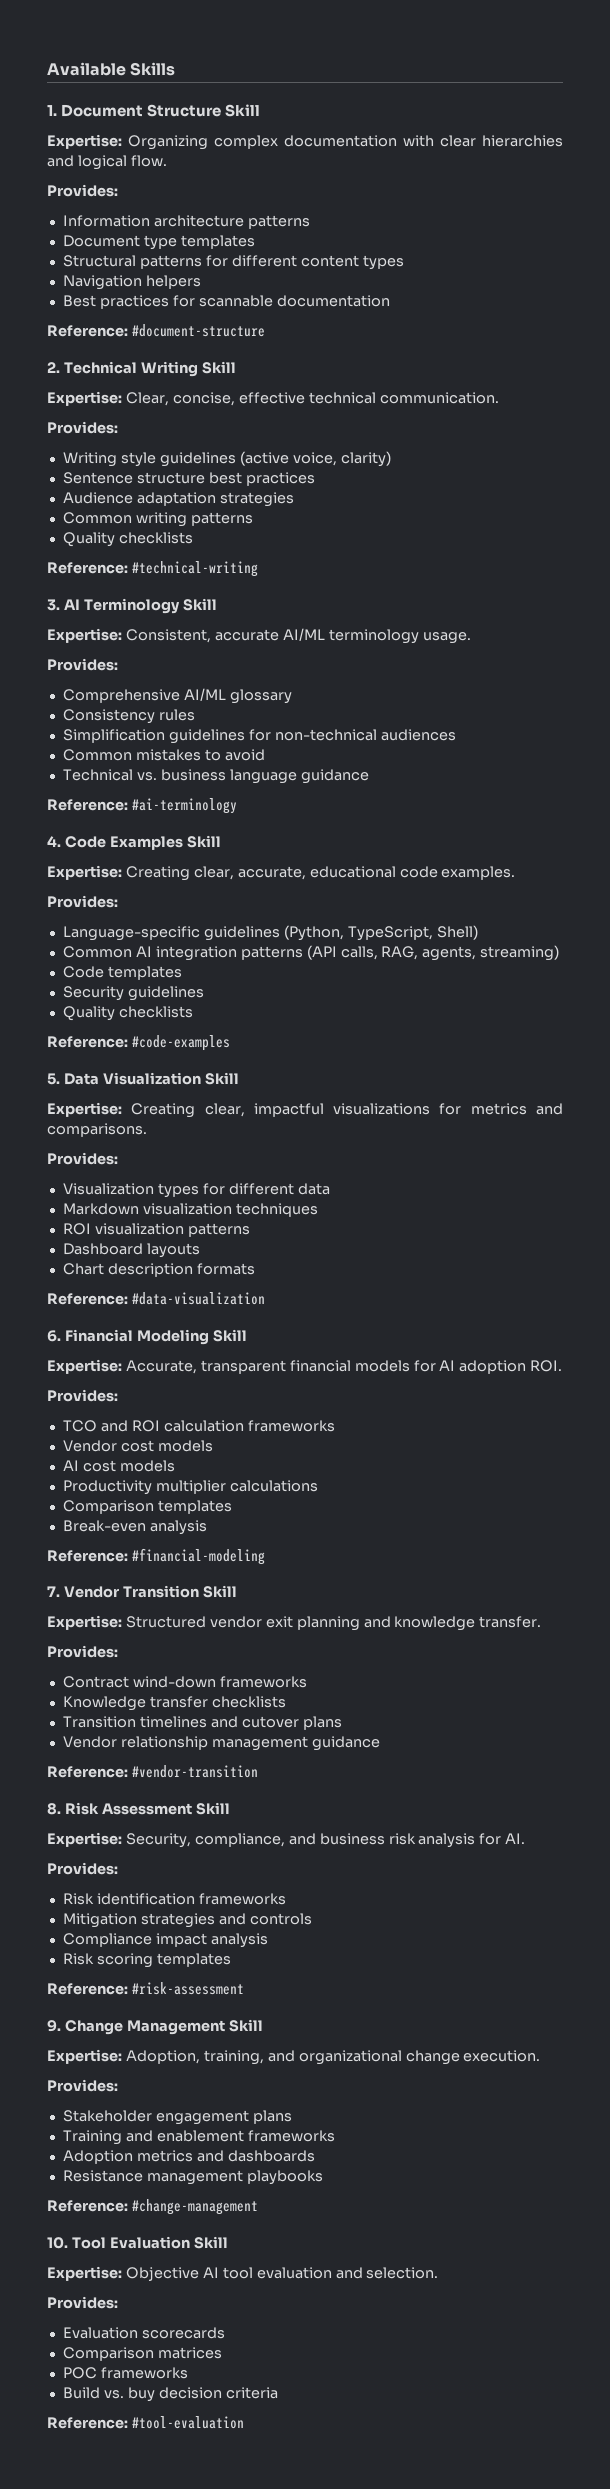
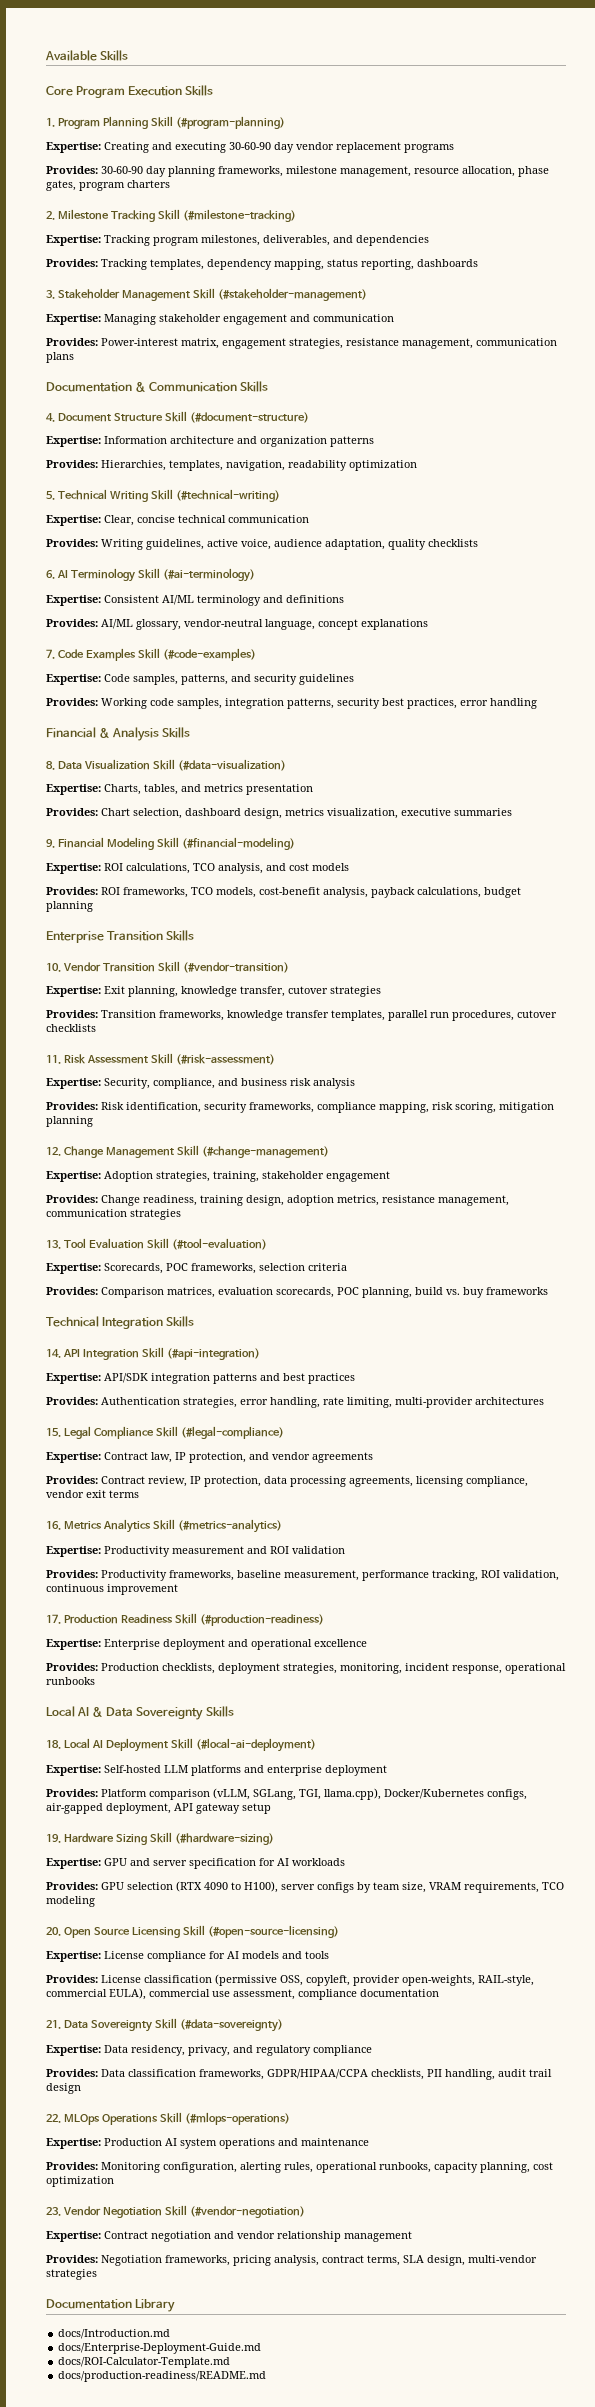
- 1. Document Structure Skill
- Expertise: Organizing complex documentation with clear hierarchies and logical flow.
- Provides:
- Information architecture patterns
- Document type templates
- Structural patterns for different content types
- Navigation helpers
- Best practices for scannable documentation
- Reference: #document-structure
- 2. Technical Writing Skill
+ Core Program Execution Skills
+ 1. Program Planning Skill (#program-planning)
+ Expertise: Creating and executing 30-60-90 day vendor replacement programs
+ Provides: 30-60-90 day planning frameworks, milestone management, resource allocation, phase gates, program charters
+ 2. Milestone Tracking Skill (#milestone-tracking)
+ Expertise: Tracking program milestones, deliverables, and dependencies
+ Provides: Tracking templates, dependency mapping, status reporting, dashboards
+ 3. Stakeholder Management Skill (#stakeholder-management)
+ Expertise: Managing stakeholder engagement and communication
+ Provides: Power-interest matrix, engagement strategies, resistance management, communication plans
+ Documentation & Communication Skills
+ 4. Document Structure Skill (#document-structure)
+ Expertise: Information architecture and organization patterns
+ Provides: Hierarchies, templates, navigation, readability optimization
+ 5. Technical Writing Skill (#technical-writing)
- Expertise: Clear, concise, effective technical communication.
- Provides:
- Writing style guidelines (active voice, clarity)
- Sentence structure best practices
- Audience adaptation strategies
- Common writing patterns
- Quality checklists
- Reference: #technical-writing
- 3. AI Terminology Skill
- Expertise: Consistent, accurate AI/ML terminology usage.
- Provides:
- Comprehensive AI/ML glossary
- Consistency rules
- Simplification guidelines for non-technical audiences
- Common mistakes to avoid
- Technical vs. business language guidance
- Reference: #ai-terminology
- 4. Code Examples Skill
- Expertise: Creating clear, accurate, educational code examples.
- Provides:
- Language-specific guidelines (Python, TypeScript, Shell)
- Common AI integration patterns (API calls, RAG, agents, streaming)
- Code templates
- Security guidelines
- Quality checklists
- Reference: #code-examples
- 5. Data Visualization Skill
- Expertise: Creating clear, impactful visualizations for metrics and comparisons.
- Provides:
- Visualization types for different data
- Markdown visualization techniques
- ROI visualization patterns
- Dashboard layouts
- Chart description formats
- Reference: #data-visualization
- 6. Financial Modeling Skill
- Expertise: Accurate, transparent financial models for AI adoption ROI.
- Provides:
- TCO and ROI calculation frameworks
- Vendor cost models
- AI cost models
- Productivity multiplier calculations
- Comparison templates
- Break-even analysis
- Reference: #financial-modeling
- 7. Vendor Transition Skill
- Expertise: Structured vendor exit planning and knowledge transfer.
- Provides:
- Contract wind-down frameworks
- Knowledge transfer checklists
- Transition timelines and cutover plans
- Vendor relationship management guidance
- Reference: #vendor-transition
- 8. Risk Assessment Skill
+ Expertise: Clear, concise technical communication
+ Provides: Writing guidelines, active voice, audience adaptation, quality checklists
+ 6. AI Terminology Skill (#ai-terminology)
+ Expertise: Consistent AI/ML terminology and definitions
+ Provides: AI/ML glossary, vendor-neutral language, concept explanations
+ 7. Code Examples Skill (#code-examples)
+ Expertise: Code samples, patterns, and security guidelines
+ Provides: Working code samples, integration patterns, security best practices, error handling
+ Financial & Analysis Skills
+ 8. Data Visualization Skill (#data-visualization)
+ Expertise: Charts, tables, and metrics presentation
+ Provides: Chart selection, dashboard design, metrics visualization, executive summaries
+ 9. Financial Modeling Skill (#financial-modeling)
+ Expertise: ROI calculations, TCO analysis, and cost models
+ Provides: ROI frameworks, TCO models, cost-benefit analysis, payback calculations, budget planning
+ Enterprise Transition Skills
+ 10. Vendor Transition Skill (#vendor-transition)
+ Expertise: Exit planning, knowledge transfer, cutover strategies
+ Provides: Transition frameworks, knowledge transfer templates, parallel run procedures, cutover checklists
+ 11. Risk Assessment Skill (#risk-assessment)
- Expertise: Security, compliance, and business risk analysis for AI.
- Provides:
- Risk identification frameworks
- Mitigation strategies and controls
- Compliance impact analysis
- Risk scoring templates
- Reference: #risk-assessment
- 9. Change Management Skill
- Expertise: Adoption, training, and organizational change execution.
- Provides:
- Stakeholder engagement plans
- Training and enablement frameworks
- Adoption metrics and dashboards
- Resistance management playbooks
- Reference: #change-management
- 10. Tool Evaluation Skill
- Expertise: Objective AI tool evaluation and selection.
- Provides:
- Evaluation scorecards
- Comparison matrices
- POC frameworks
- Build vs. buy decision criteria
- Reference: #tool-evaluation
+ Expertise: Security, compliance, and business risk analysis
+ Provides: Risk identification, security frameworks, compliance mapping, risk scoring, mitigation planning
+ 12. Change Management Skill (#change-management)
+ Expertise: Adoption strategies, training, stakeholder engagement
+ Provides: Change readiness, training design, adoption metrics, resistance management, communication strategies
+ 13. Tool Evaluation Skill (#tool-evaluation)
+ Expertise: Scorecards, POC frameworks, selection criteria
+ Provides: Comparison matrices, evaluation scorecards, POC planning, build vs. buy frameworks
+ Technical Integration Skills
+ 14. API Integration Skill (#api-integration)
+ Expertise: API/SDK integration patterns and best practices
+ Provides: Authentication strategies, error handling, rate limiting, multi-provider architectures
+ 15. Legal Compliance Skill (#legal-compliance)
+ Expertise: Contract law, IP protection, and vendor agreements
+ Provides: Contract review, IP protection, data processing agreements, licensing compliance, vendor exit terms
+ 16. Metrics Analytics Skill (#metrics-analytics)
+ Expertise: Productivity measurement and ROI validation
+ Provides: Productivity frameworks, baseline measurement, performance tracking, ROI validation, continuous improvement
+ 17. Production Readiness Skill (#production-readiness)
+ Expertise: Enterprise deployment and operational excellence
+ Provides: Production checklists, deployment strategies, monitoring, incident response, operational runbooks
+ Local AI & Data Sovereignty Skills
+ 18. Local AI Deployment Skill (#local-ai-deployment)
+ Expertise: Self-hosted LLM platforms and enterprise deployment
+ Provides: Platform comparison (vLLM, SGLang, TGI, llama.cpp), Docker/Kubernetes configs, air-gapped deployment, API gateway setup
+ 19. Hardware Sizing Skill (#hardware-sizing)
+ Expertise: GPU and server specification for AI workloads
+ Provides: GPU selection (RTX 4090 to H100), server configs by team size, VRAM requirements, TCO modeling
+ 20. Open Source Licensing Skill (#open-source-licensing)
+ Expertise: License compliance for AI models and tools
+ Provides: License classification (permissive OSS, copyleft, provider open-weights, RAIL-style, commercial EULA), commercial use assessment, compliance documentation
+ 21. Data Sovereignty Skill (#data-sovereignty)
+ Expertise: Data residency, privacy, and regulatory compliance
+ Provides: Data classification frameworks, GDPR/HIPAA/CCPA checklists, PII handling, audit trail design
+ 22. MLOps Operations Skill (#mlops-operations)
+ Expertise: Production AI system operations and maintenance
+ Provides: Monitoring configuration, alerting rules, operational runbooks, capacity planning, cost optimization
+ 23. Vendor Negotiation Skill (#vendor-negotiation)
+ Expertise: Contract negotiation and vendor relationship management
+ Provides: Negotiation frameworks, pricing analysis, contract terms, SLA design, multi-vendor strategies
+ Documentation Library
+ docs/Introduction.md
+ docs/Enterprise-Deployment-Guide.md
+ docs/ROI-Calculator-Template.md
+ docs/production-readiness/README.md

